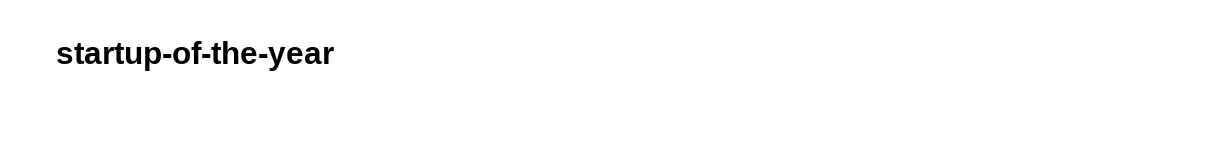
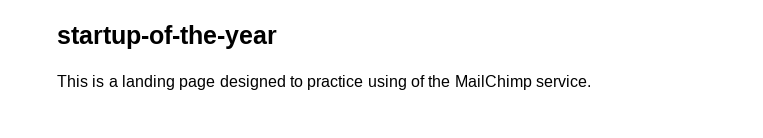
+ This is a landing page designed to practice using of the MailChimp service.

